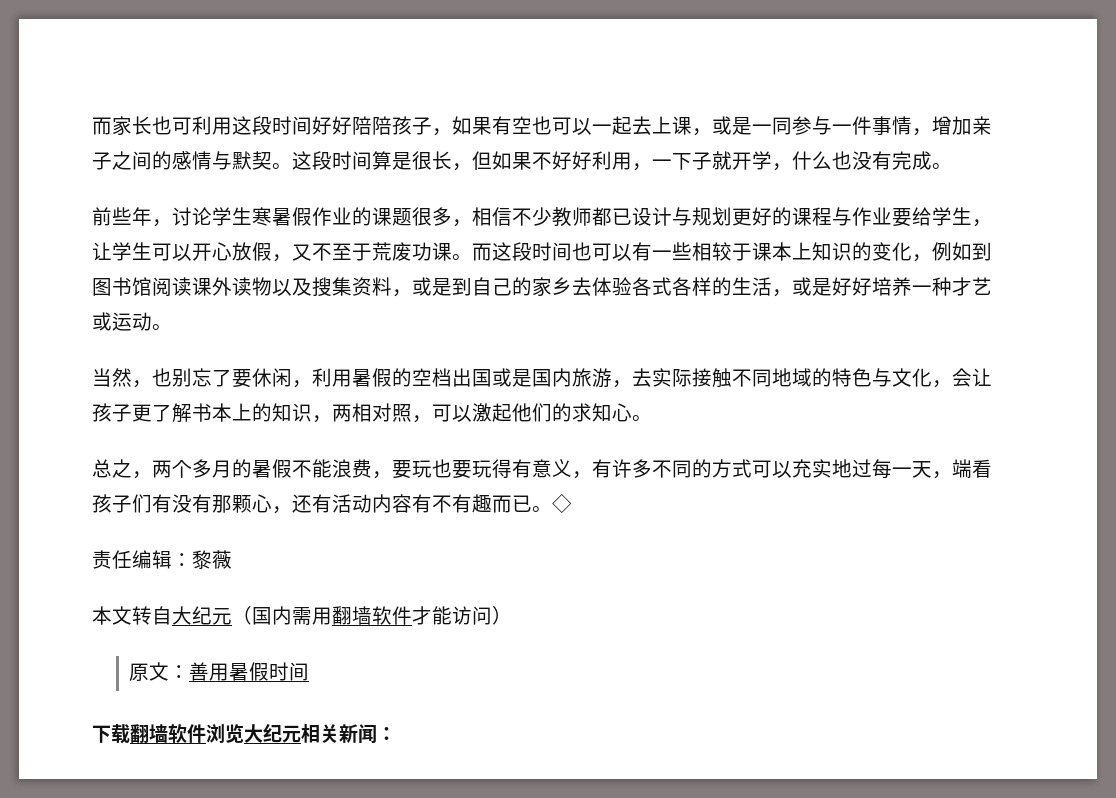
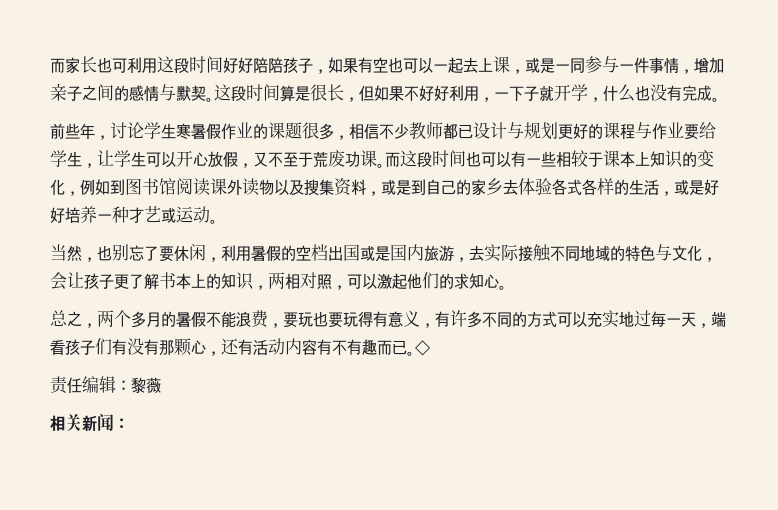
- 本文转自大纪元（国内需用翻墙软件才能访问）
- 原文：善用暑假时间
- 下载翻墙软件浏览大纪元相关新闻：
+ 相关新闻：

